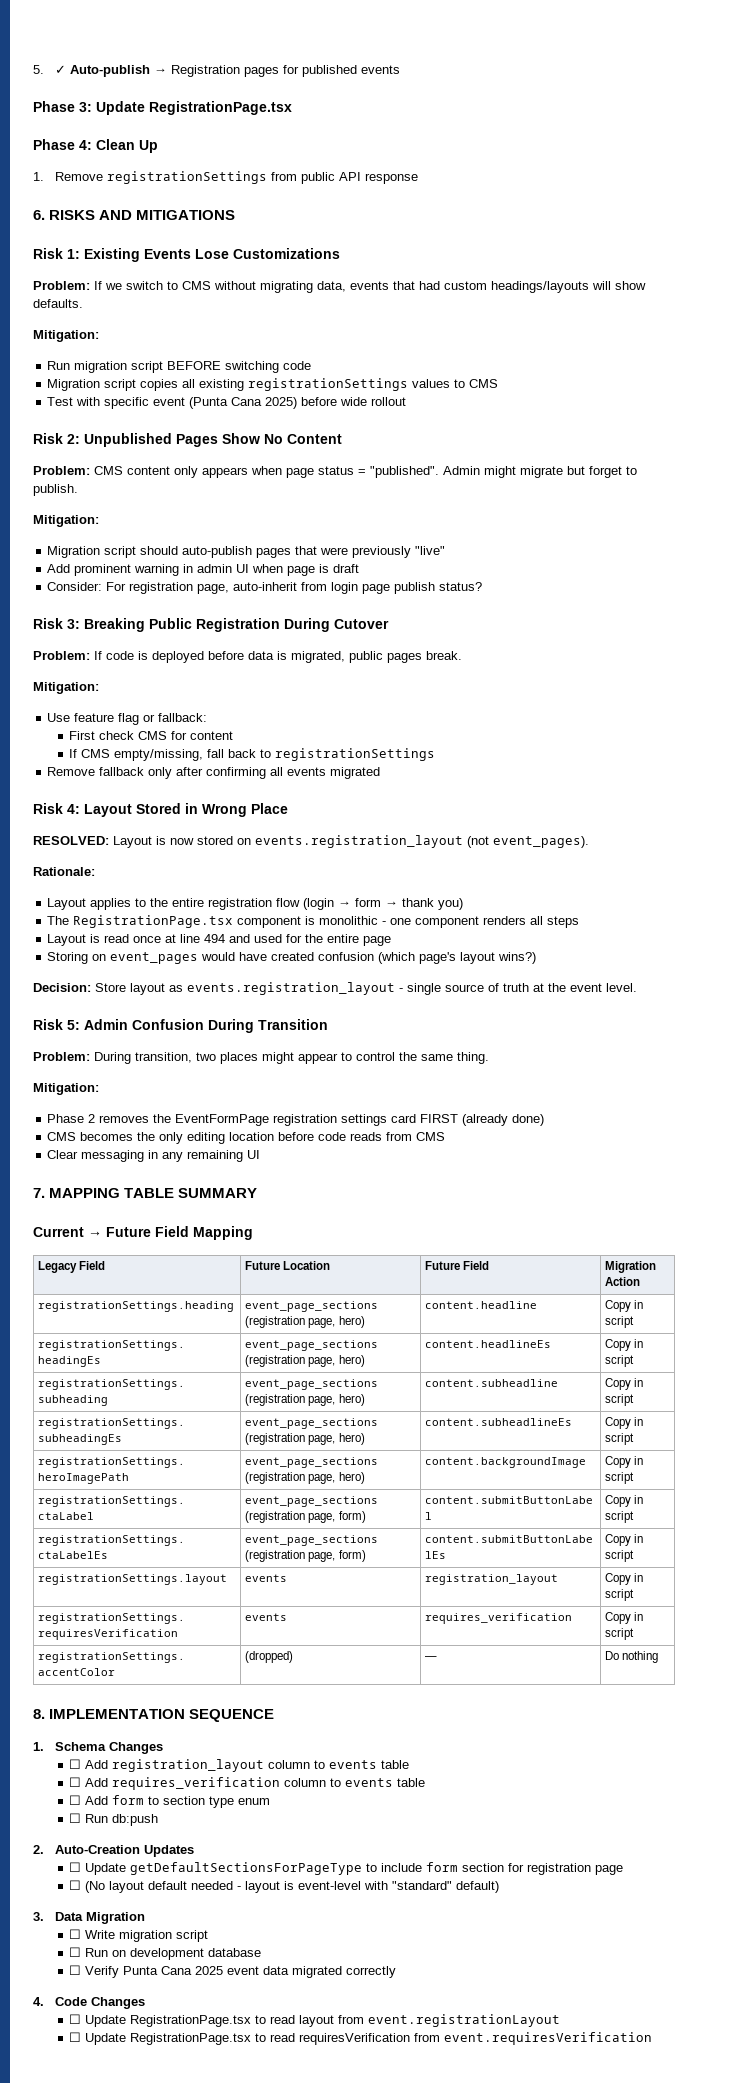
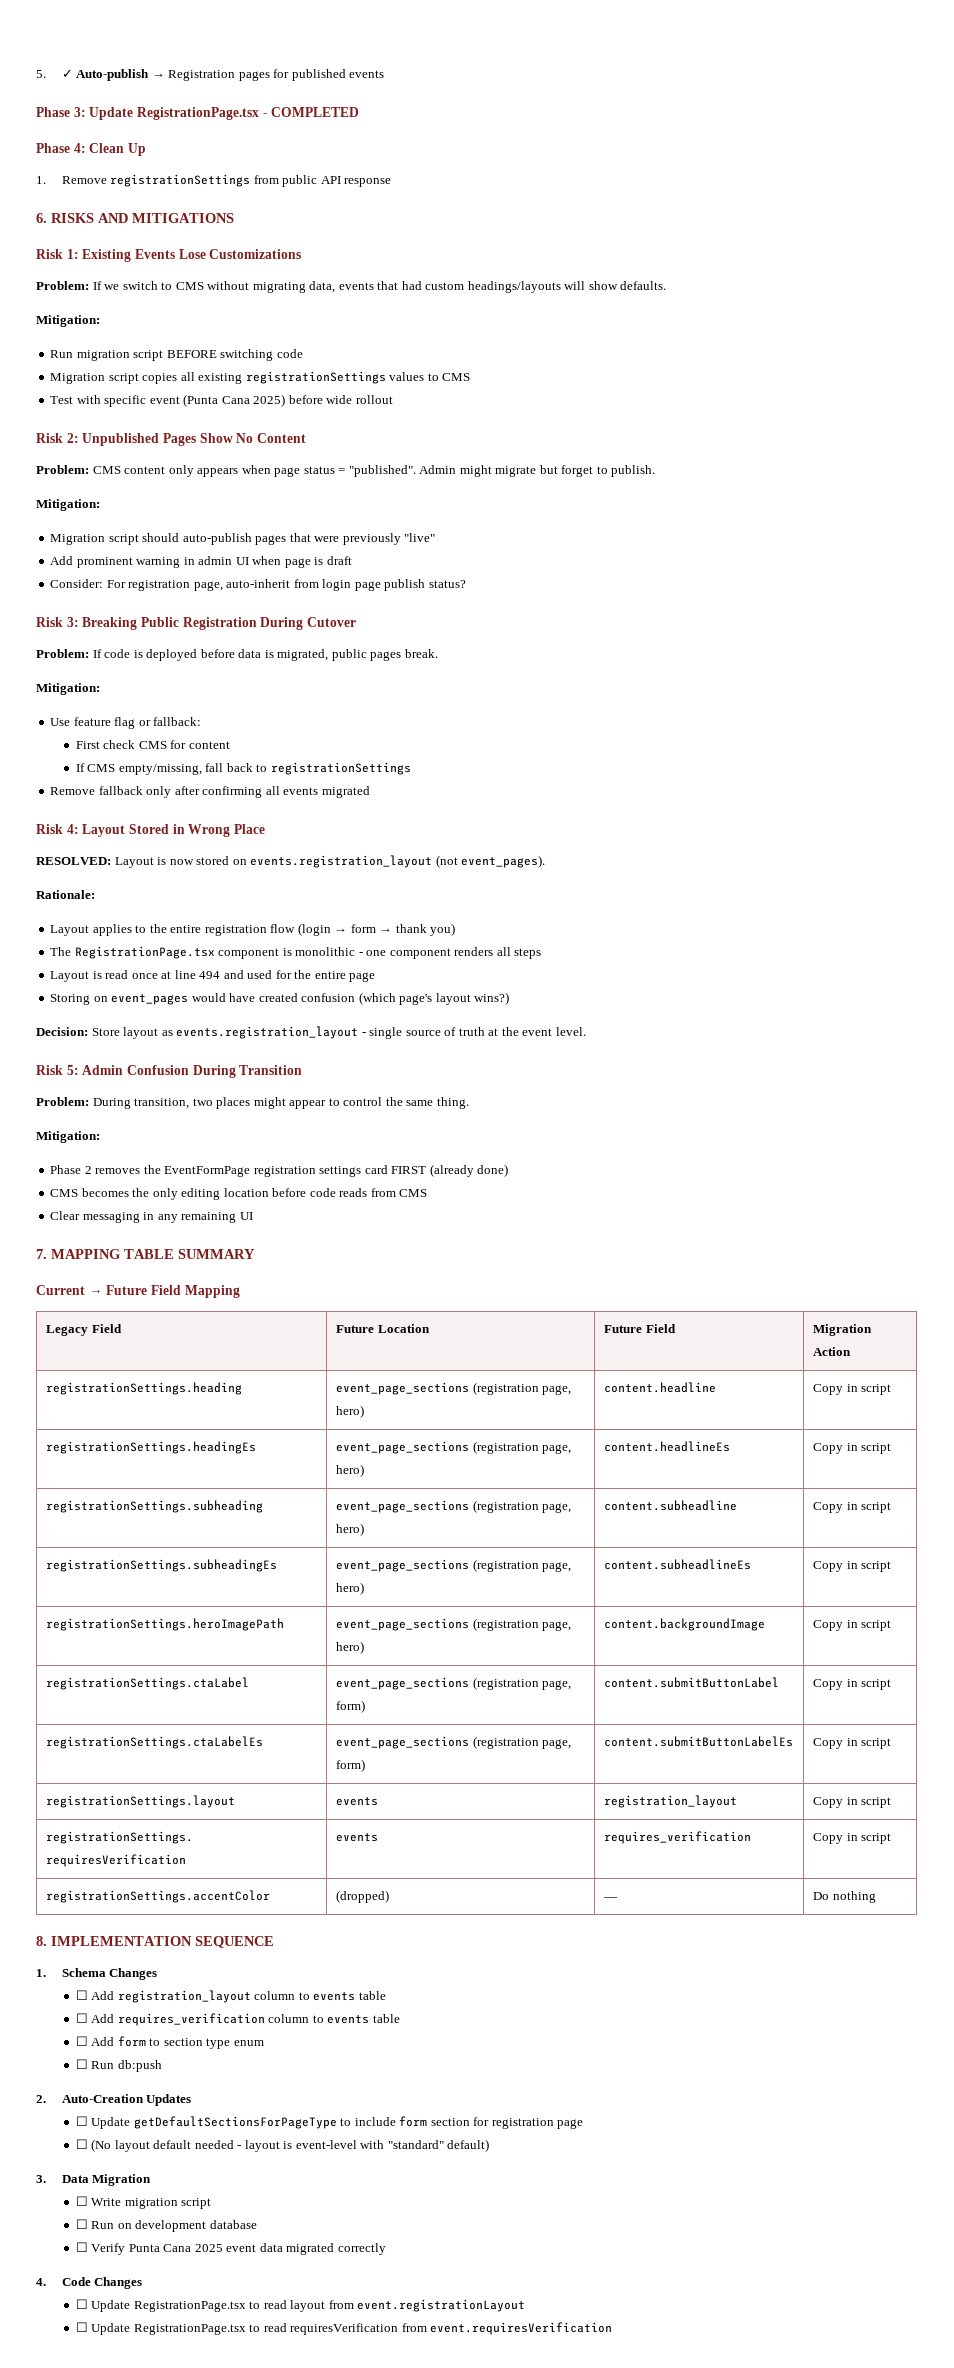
- Phase 3: Update RegistrationPage.tsx
+ Phase 3: Update RegistrationPage.tsx - COMPLETED

